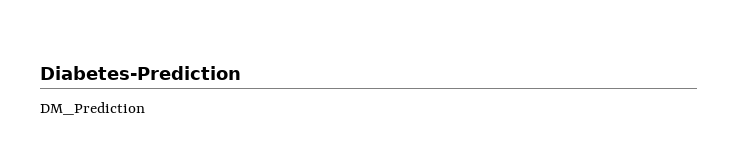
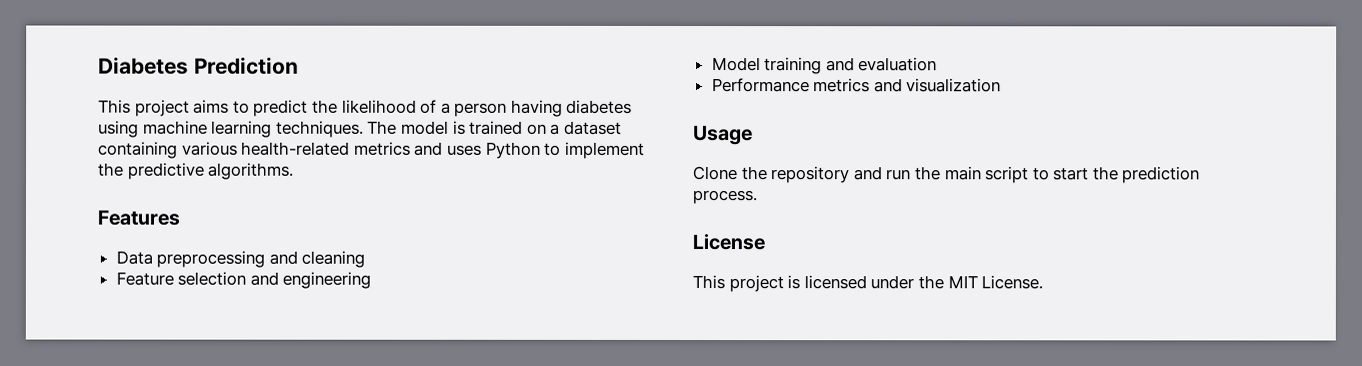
- Diabetes-Prediction
- DM_Prediction
+ Diabetes Prediction
+ This project aims to predict the likelihood of a person having diabetes using machine learning techniques. The model is trained on a dataset containing various health-related metrics and uses Python to implement the predictive algorithms.
+ Features
+ Data preprocessing and cleaning
+ Feature selection and engineering
+ Model training and evaluation
+ Performance metrics and visualization
+ Usage
+ Clone the repository and run the main script to start the prediction process.
+ License
+ This project is licensed under the MIT License.

